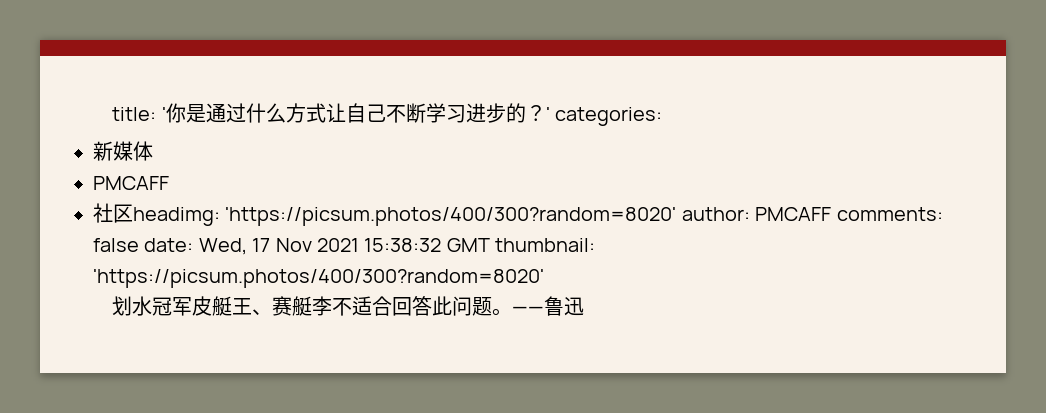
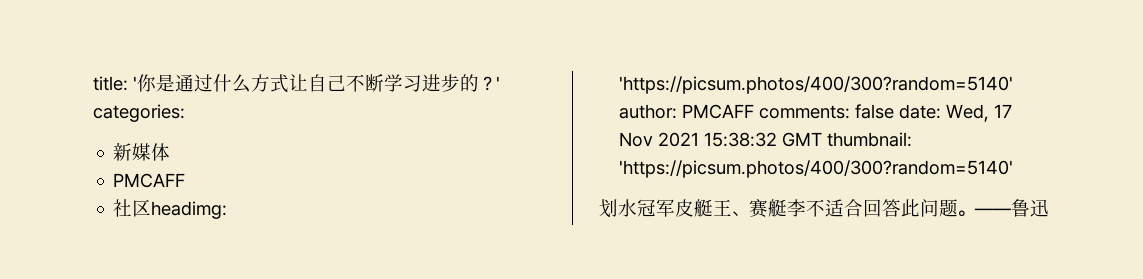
- 社区headimg: 'https://picsum.photos/400/300?random=8020' author: PMCAFF comments: false date: Wed, 17 Nov 2021 15:38:32 GMT thumbnail: 'https://picsum.photos/400/300?random=8020'
+ 社区headimg: 'https://picsum.photos/400/300?random=5140' author: PMCAFF comments: false date: Wed, 17 Nov 2021 15:38:32 GMT thumbnail: 'https://picsum.photos/400/300?random=5140'

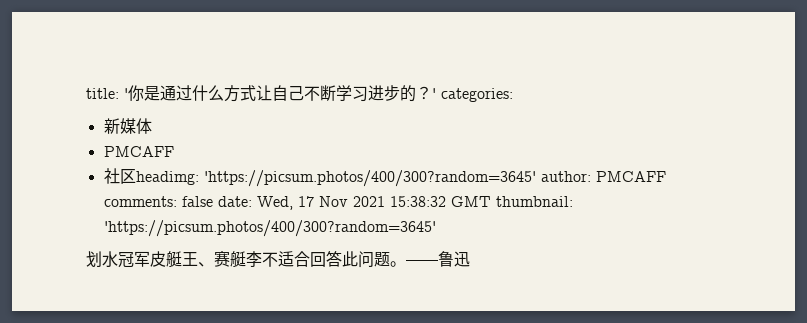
- 社区headimg: 'https://picsum.photos/400/300?random=5140' author: PMCAFF comments: false date: Wed, 17 Nov 2021 15:38:32 GMT thumbnail: 'https://picsum.photos/400/300?random=5140'
+ 社区headimg: 'https://picsum.photos/400/300?random=3645' author: PMCAFF comments: false date: Wed, 17 Nov 2021 15:38:32 GMT thumbnail: 'https://picsum.photos/400/300?random=3645'

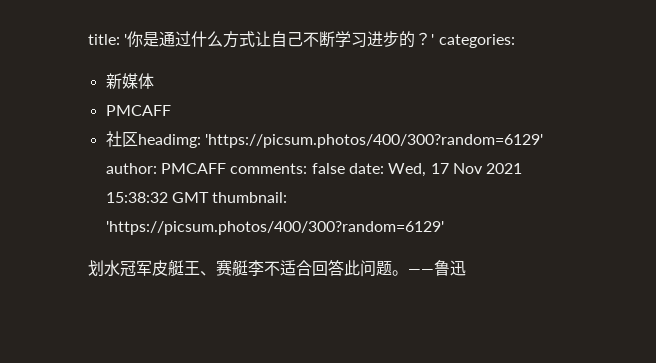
- 社区headimg: 'https://picsum.photos/400/300?random=3645' author: PMCAFF comments: false date: Wed, 17 Nov 2021 15:38:32 GMT thumbnail: 'https://picsum.photos/400/300?random=3645'
+ 社区headimg: 'https://picsum.photos/400/300?random=6129' author: PMCAFF comments: false date: Wed, 17 Nov 2021 15:38:32 GMT thumbnail: 'https://picsum.photos/400/300?random=6129'

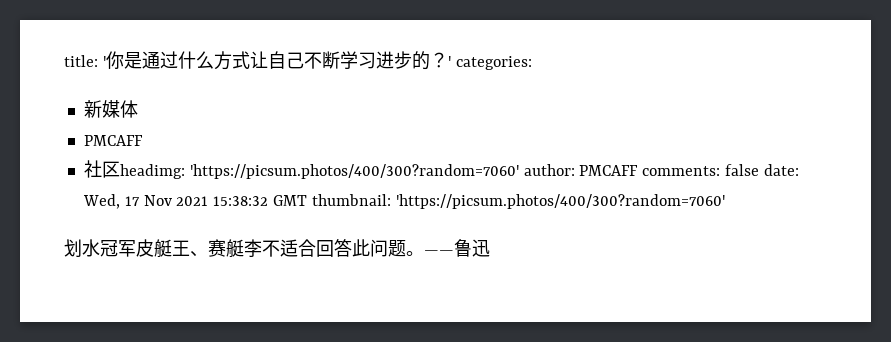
- 社区headimg: 'https://picsum.photos/400/300?random=6129' author: PMCAFF comments: false date: Wed, 17 Nov 2021 15:38:32 GMT thumbnail: 'https://picsum.photos/400/300?random=6129'
+ 社区headimg: 'https://picsum.photos/400/300?random=7060' author: PMCAFF comments: false date: Wed, 17 Nov 2021 15:38:32 GMT thumbnail: 'https://picsum.photos/400/300?random=7060'

